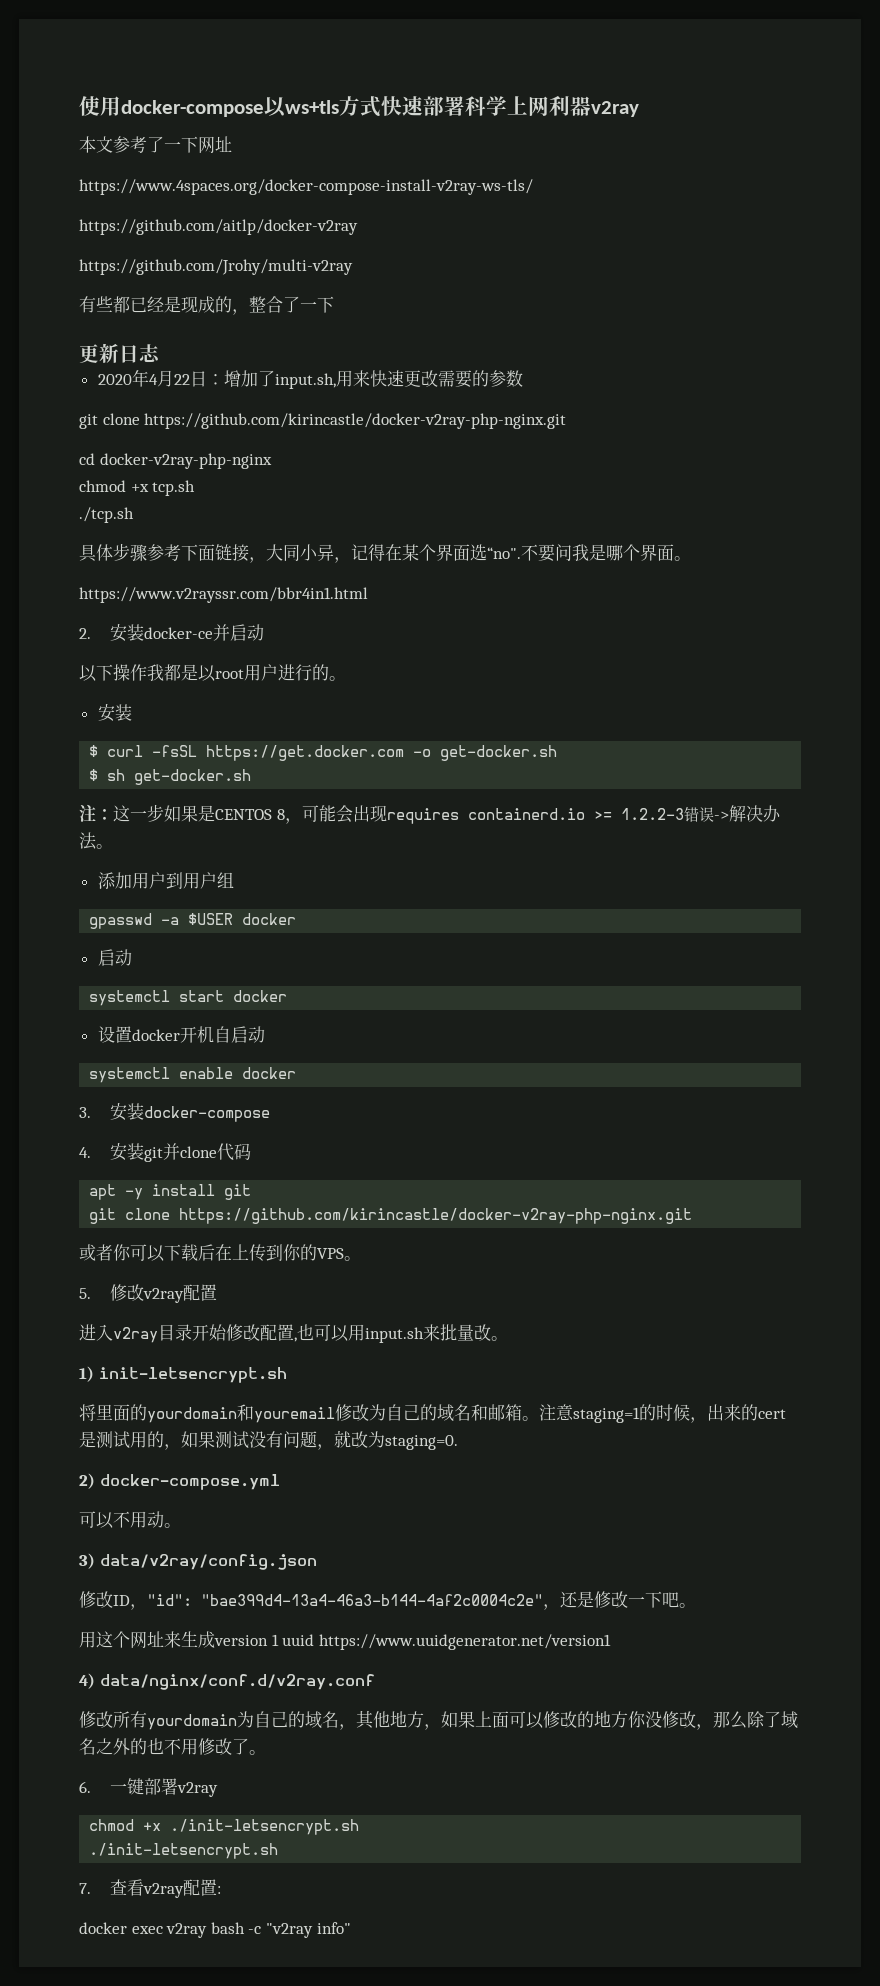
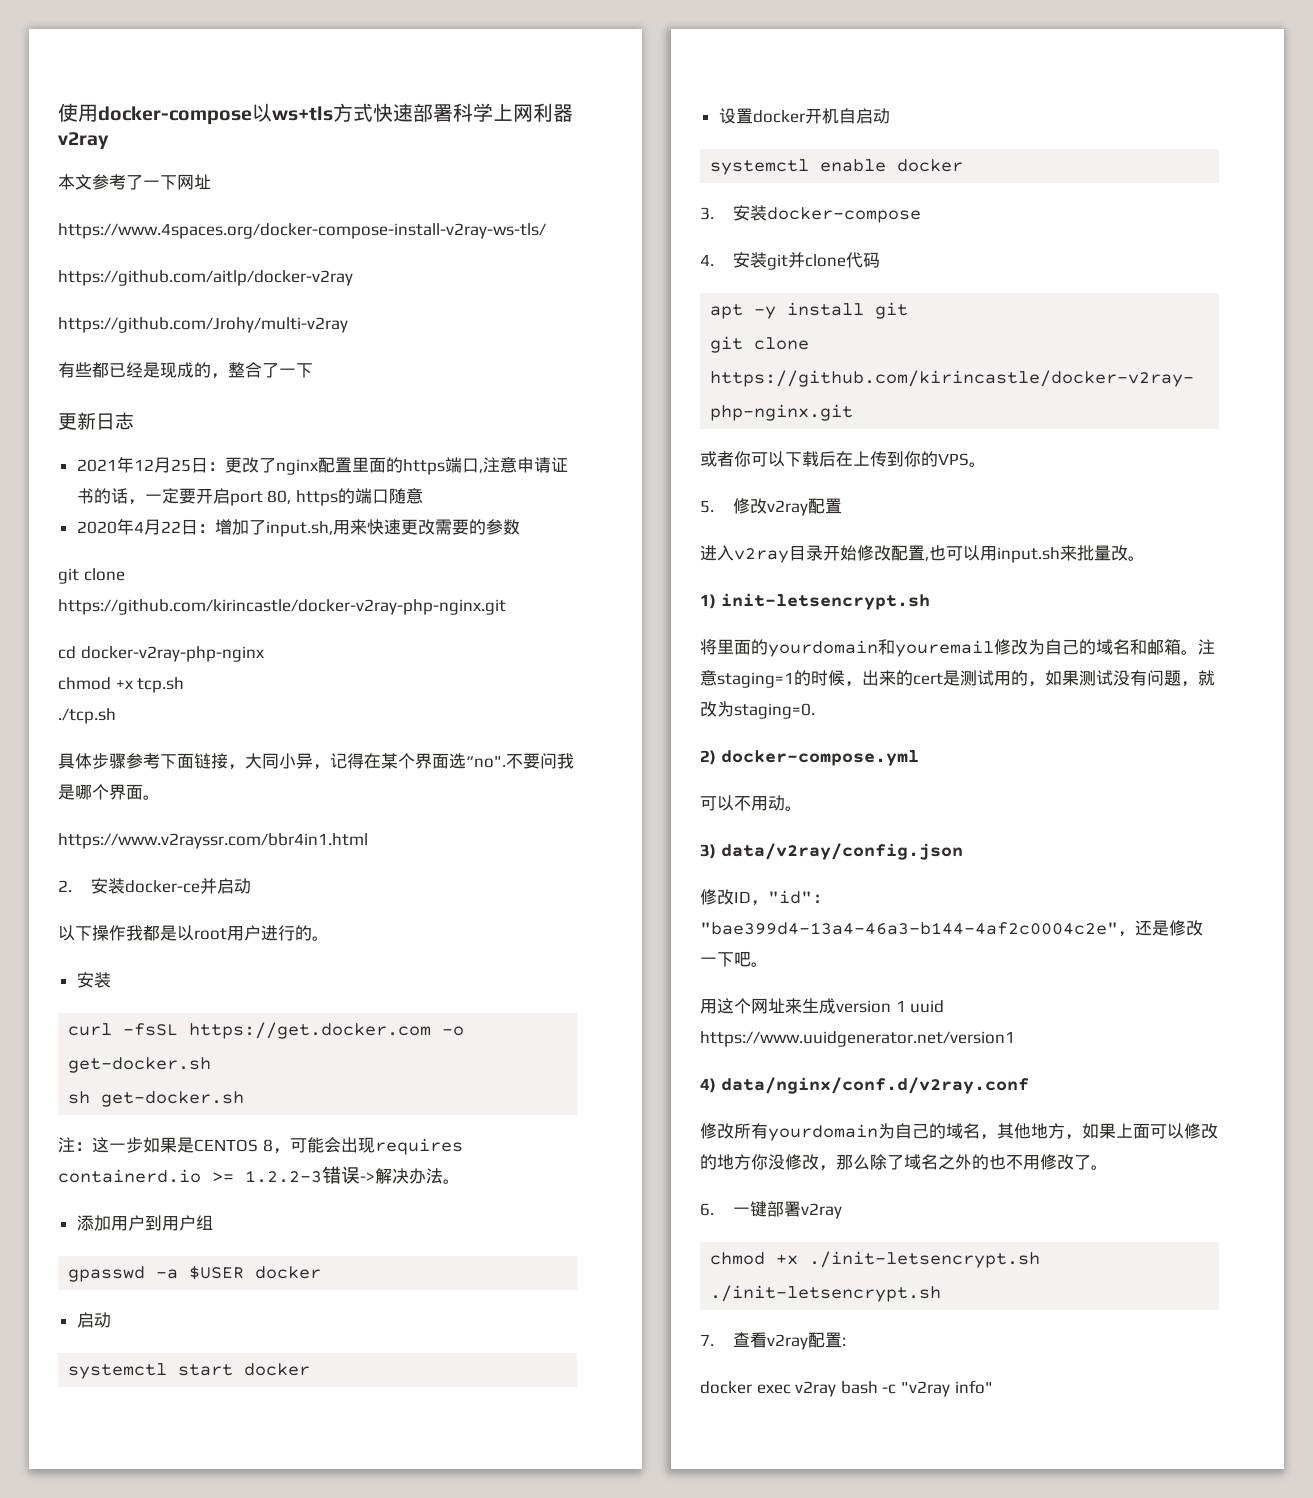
+ 2021年12月25日：更改了nginx配置里面的https端口,注意申请证书的话，一定要开启port 80, https的端口随意
- $ curl -fsSL https://get.docker.com -o get-docker.sh
+ curl -fsSL https://get.docker.com -o get-docker.sh
- $ sh get-docker.sh
+ sh get-docker.sh

